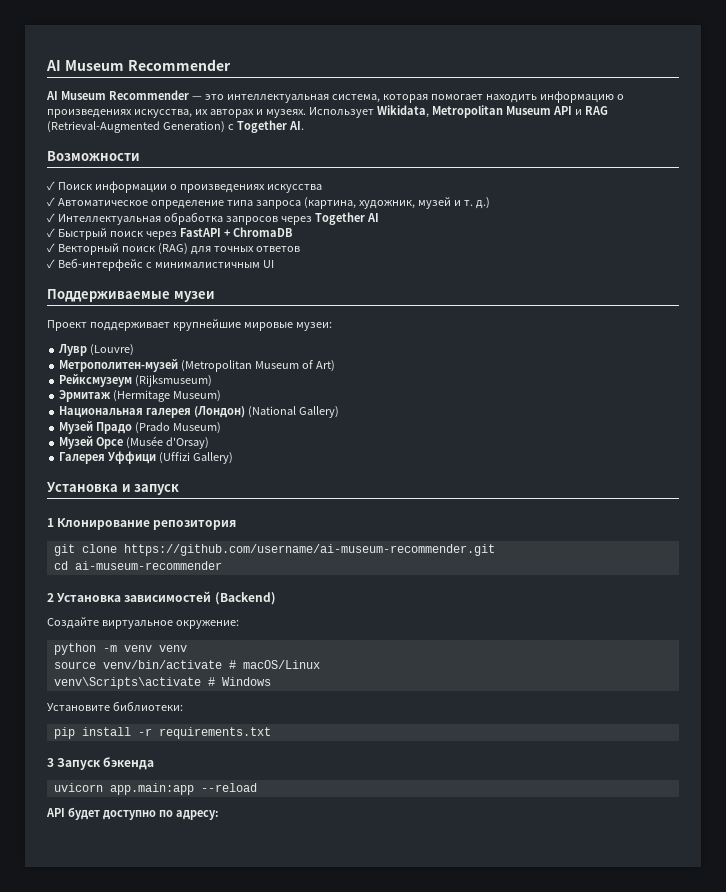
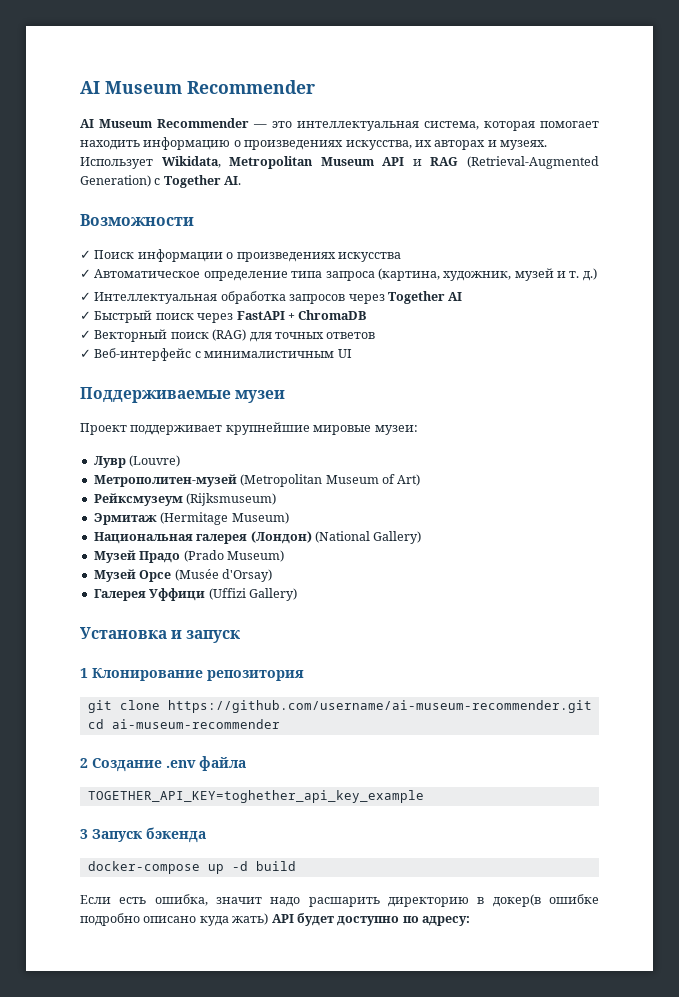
- 2 Установка зависимостей (Backend)
- Создайте виртуальное окружение:
- python -m venv venv
- source venv/bin/activate # macOS/Linux
- venv\Scripts\activate # Windows
- Установите библиотеки:
- pip install -r requirements.txt
+ 2 Создание .env файла
+ TOGETHER_API_KEY=toghether_api_key_example
  3 Запуск бэкенда
- uvicorn app.main:app --reload
- API будет доступно по адресу:
+ docker-compose up -d build
+ Если есть ошибка, значит надо расшарить директорию в докер(в ошибке подробно описано куда жать) API будет доступно по адресу:

